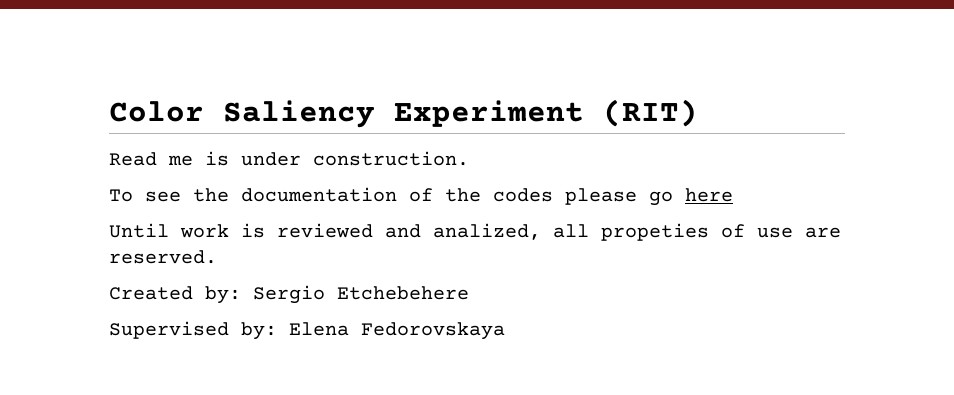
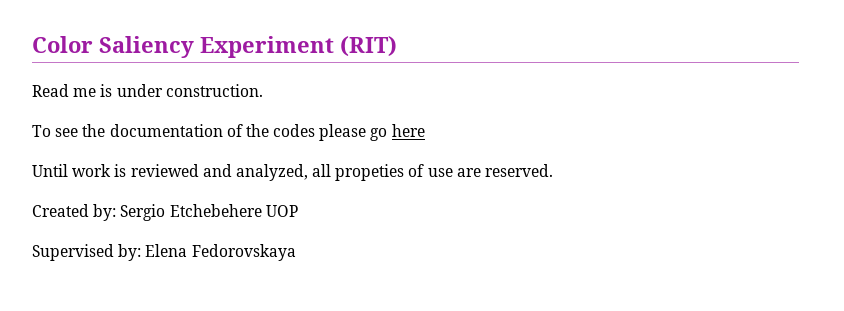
- Until work is reviewed and analized, all propeties of use are reserved.
+ Until work is reviewed and analyzed, all propeties of use are reserved.
- Created by: Sergio Etchebehere
+ Created by: Sergio Etchebehere UOP

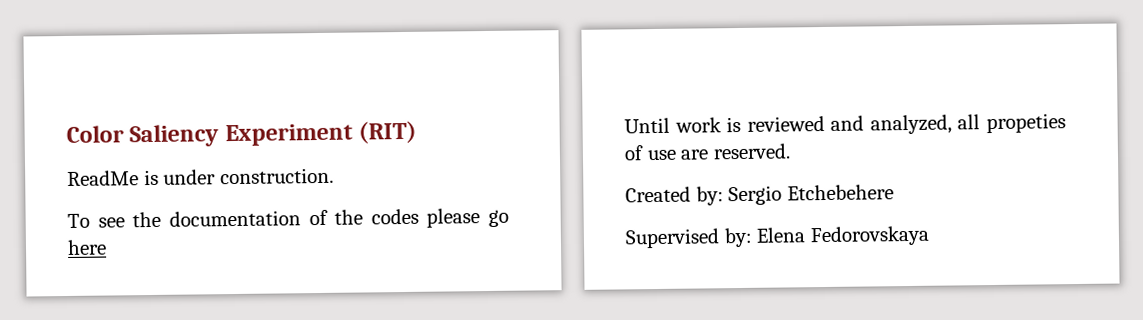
- Read me is under construction.
+ ReadMe is under construction.
- Created by: Sergio Etchebehere UOP
+ Created by: Sergio Etchebehere

